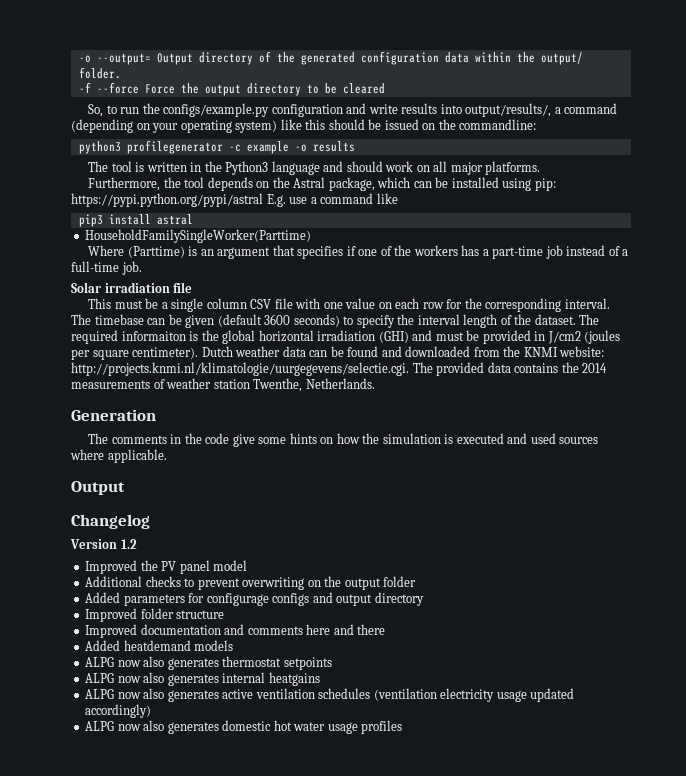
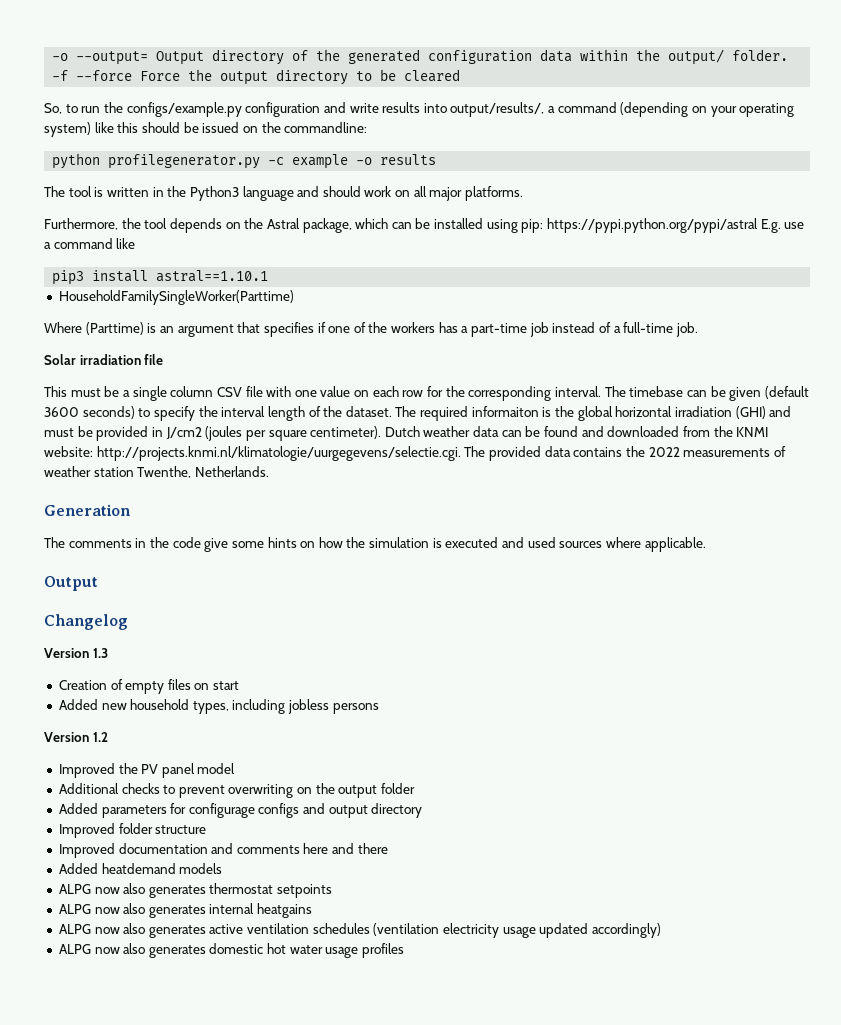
- python3 profilegenerator -c example -o results
+ python profilegenerator.py -c example -o results
- pip3 install astral
+ pip3 install astral==1.10.1
- Dutch weather data can be found and downloaded from the KNMI website: http://projects.knmi.nl/klimatologie/uurgegevens/selectie.cgi. The provided data contains the 2014 measurements of weather station Twenthe, Netherlands.
+ Dutch weather data can be found and downloaded from the KNMI website: http://projects.knmi.nl/klimatologie/uurgegevens/selectie.cgi. The provided data contains the 2022 measurements of weather station Twenthe, Netherlands.
+ Version 1.3
+ Creation of empty files on start
+ Added new household types, including jobless persons

